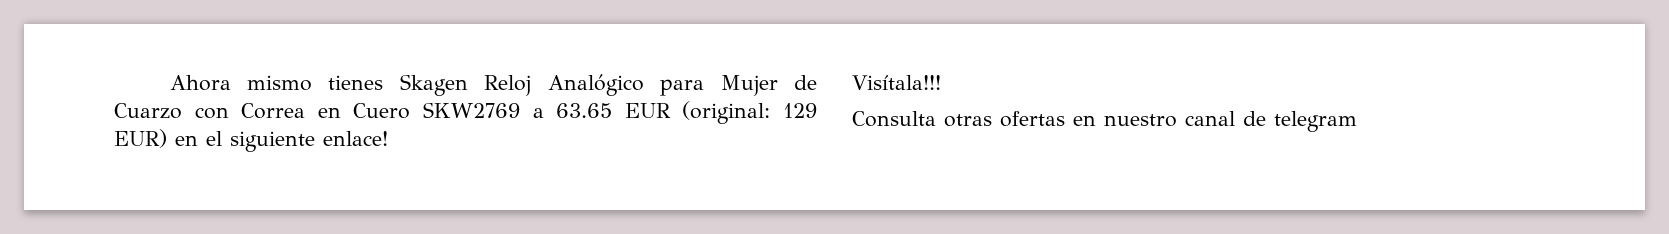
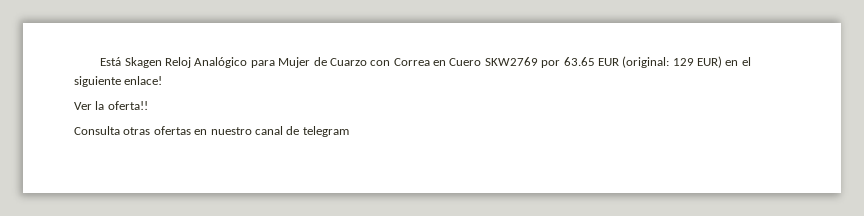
- Ahora mismo tienes Skagen Reloj Analógico para Mujer de Cuarzo con Correa en Cuero SKW2769 a 63.65 EUR (original: 129 EUR) en el siguiente enlace!
+ Está Skagen Reloj Analógico para Mujer de Cuarzo con Correa en Cuero SKW2769 por 63.65 EUR (original: 129 EUR) en el siguiente enlace!
- Visítala!!!
+ Ver la oferta!!

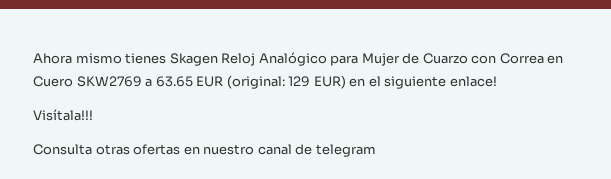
- Está Skagen Reloj Analógico para Mujer de Cuarzo con Correa en Cuero SKW2769 por 63.65 EUR (original: 129 EUR) en el siguiente enlace!
+ Ahora mismo tienes Skagen Reloj Analógico para Mujer de Cuarzo con Correa en Cuero SKW2769 a 63.65 EUR (original: 129 EUR) en el siguiente enlace!
- Ver la oferta!!
+ Visítala!!!

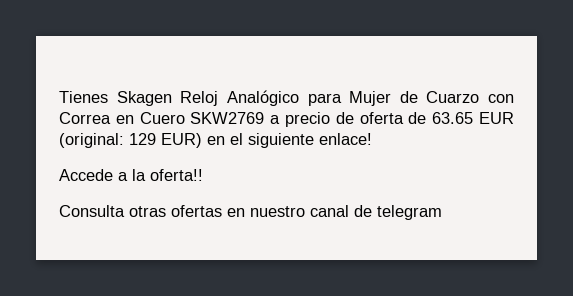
- Ahora mismo tienes Skagen Reloj Analógico para Mujer de Cuarzo con Correa en Cuero SKW2769 a 63.65 EUR (original: 129 EUR) en el siguiente enlace!
+ Tienes Skagen Reloj Analógico para Mujer de Cuarzo con Correa en Cuero SKW2769 a precio de oferta de 63.65 EUR (original: 129 EUR) en el siguiente enlace!
- Visítala!!!
+ Accede a la oferta!!

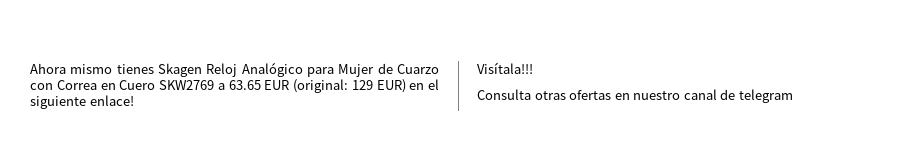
- Tienes Skagen Reloj Analógico para Mujer de Cuarzo con Correa en Cuero SKW2769 a precio de oferta de 63.65 EUR (original: 129 EUR) en el siguiente enlace!
+ Ahora mismo tienes Skagen Reloj Analógico para Mujer de Cuarzo con Correa en Cuero SKW2769 a 63.65 EUR (original: 129 EUR) en el siguiente enlace!
- Accede a la oferta!!
+ Visítala!!!

